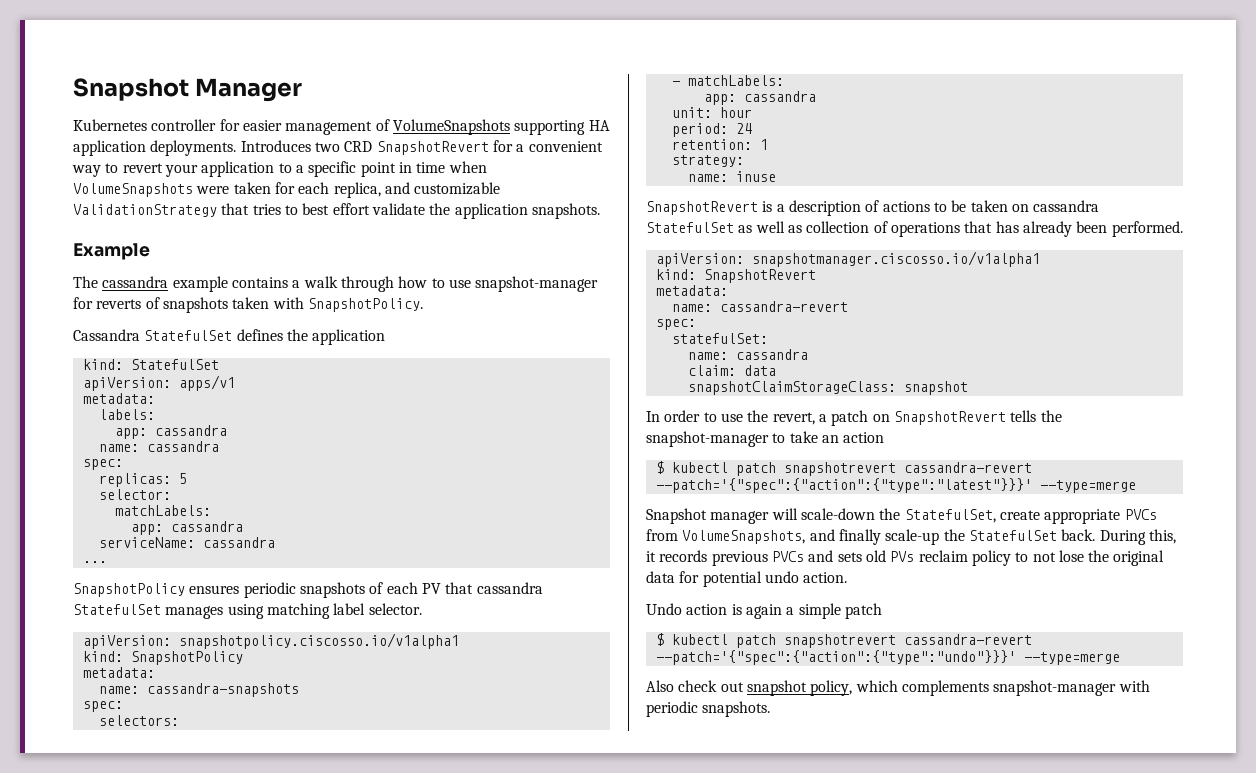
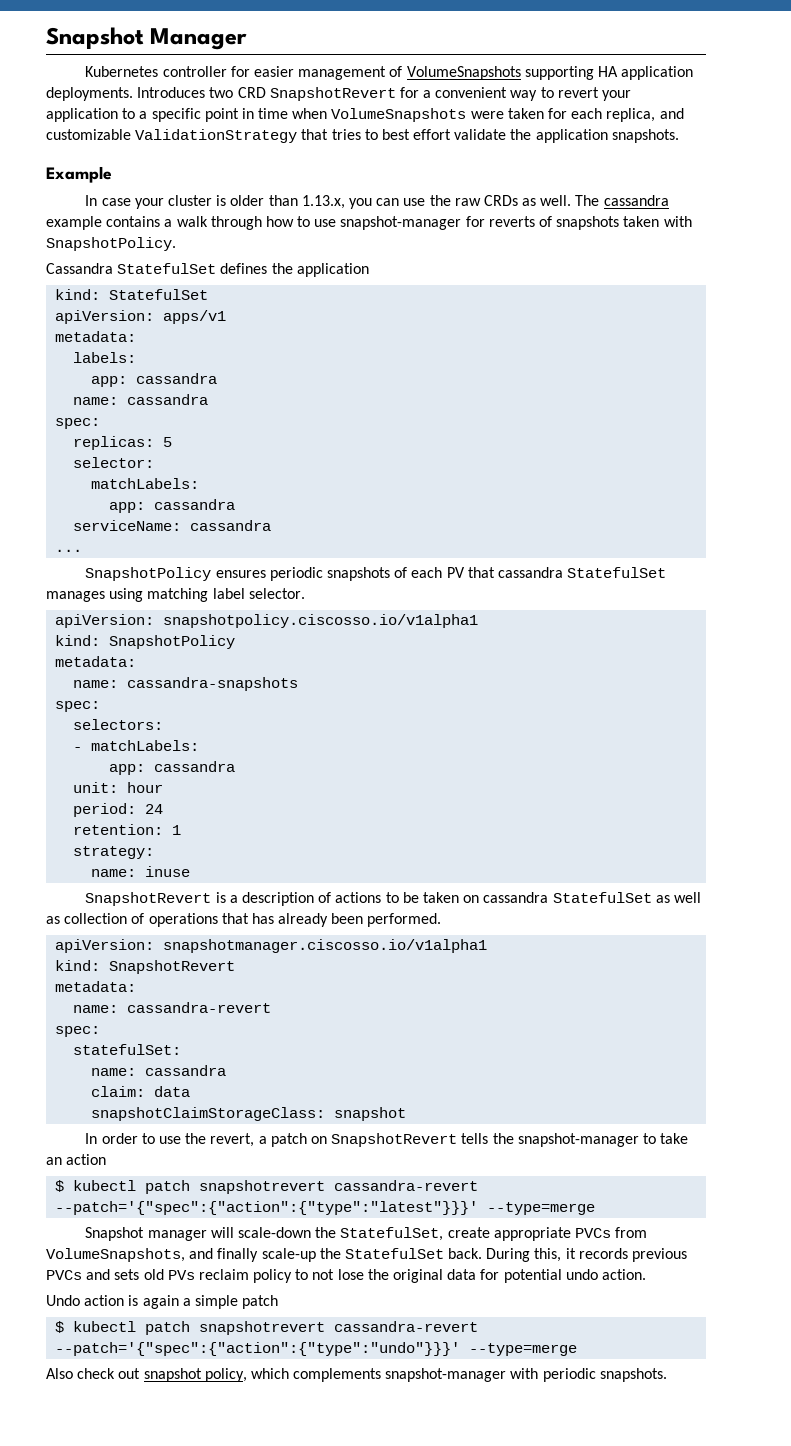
+ In case your cluster is older than 1.13.x, you can use the raw CRDs as well.

